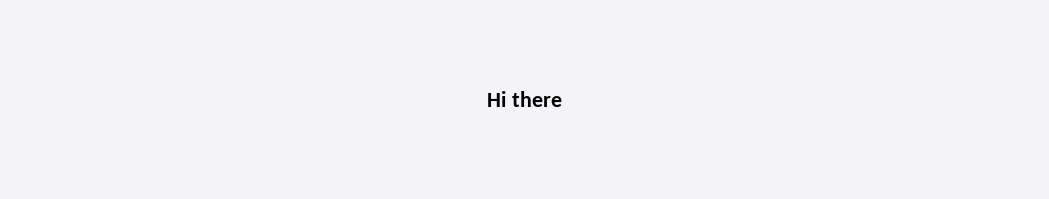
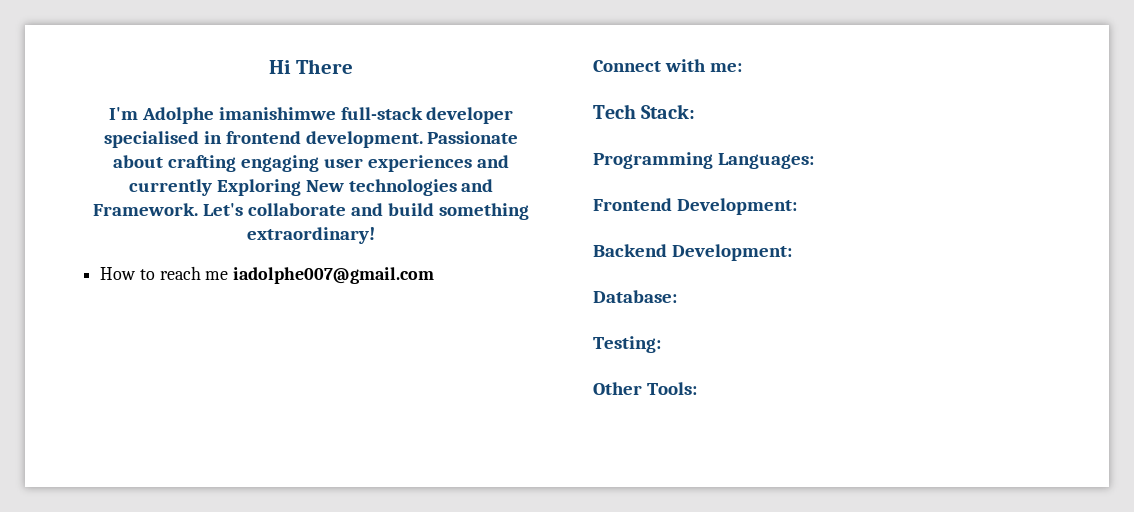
- Hi there
+ Hi There
+ I'm Adolphe imanishimwe full-stack developer specialised in frontend development. Passionate about crafting engaging user experiences and currently Exploring New technologies and Framework. Let's collaborate and build something extraordinary!
+ How to reach me iadolphe007@gmail.com
+ Connect with me:
+ Tech Stack:
+ Programming Languages:
+ Frontend Development:
+ Backend Development:
+ Database:
+ Testing:
+ Other Tools:

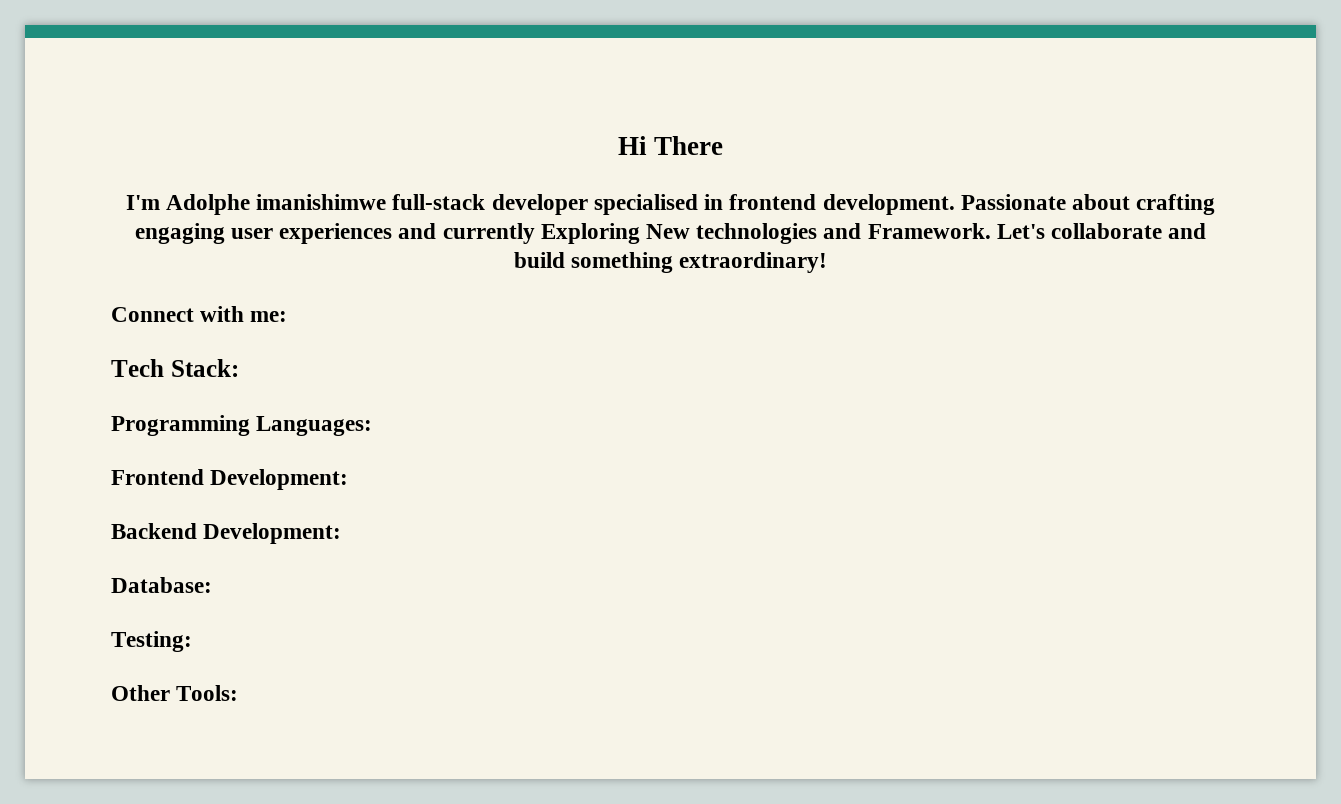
- How to reach me iadolphe007@gmail.com

